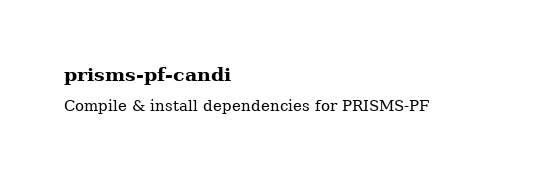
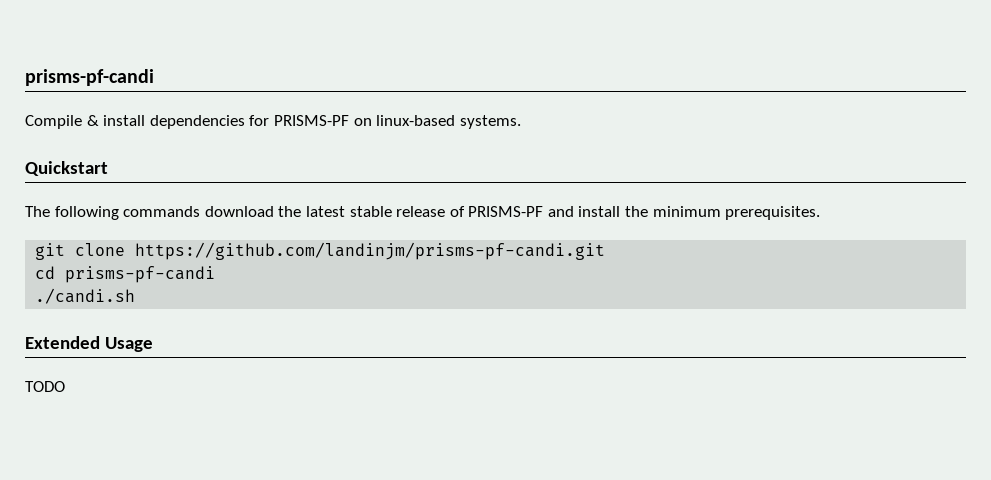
- Compile & install dependencies for PRISMS-PF
+ Compile & install dependencies for PRISMS-PF on linux-based systems.
+ Quickstart
+ The following commands download the latest stable release of PRISMS-PF and install the minimum prerequisites.
+ git clone https://github.com/landinjm/prisms-pf-candi.git
+ cd prisms-pf-candi
+ ./candi.sh
+ Extended Usage
+ TODO

